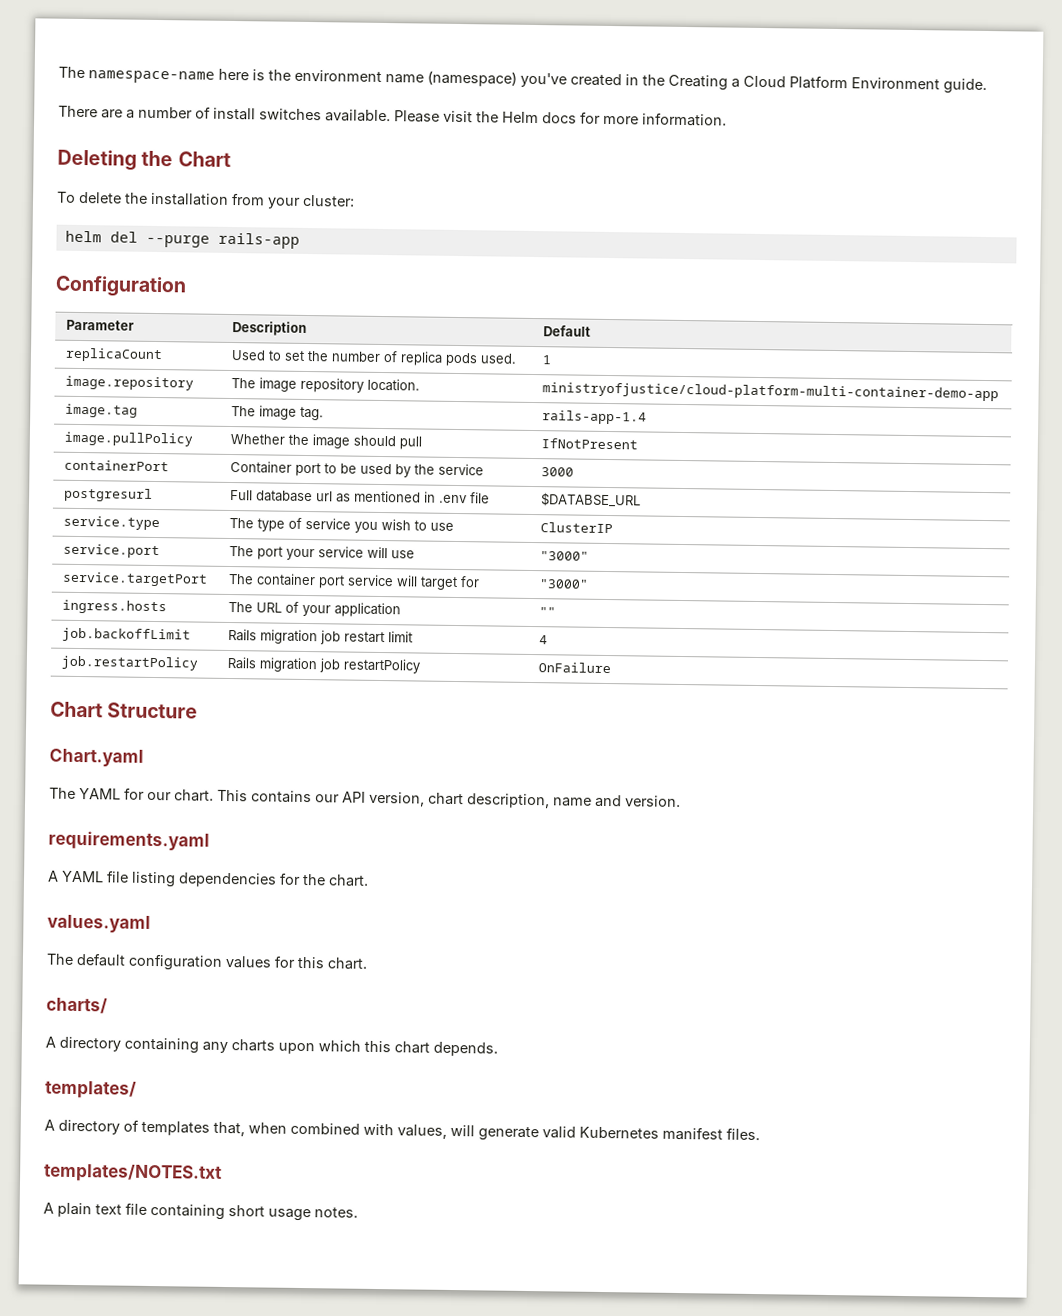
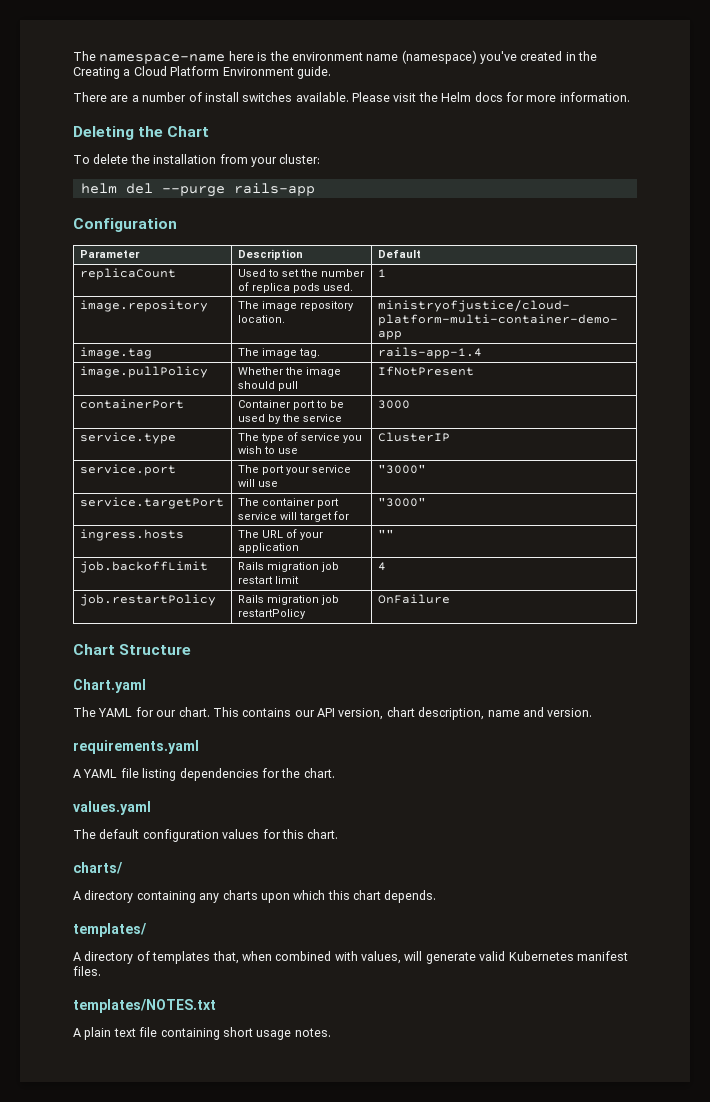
- postgresurl | Full database url as mentioned in .env file | $DATABSE_URL

